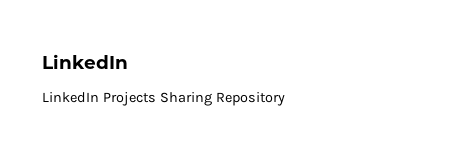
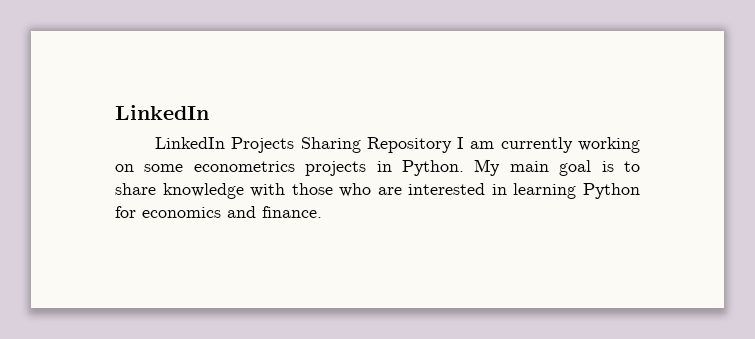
- LinkedIn Projects Sharing Repository
+ LinkedIn Projects Sharing Repository I am currently working on some econometrics projects in Python. My main goal is to share knowledge with those who are interested in learning Python for economics and finance.

